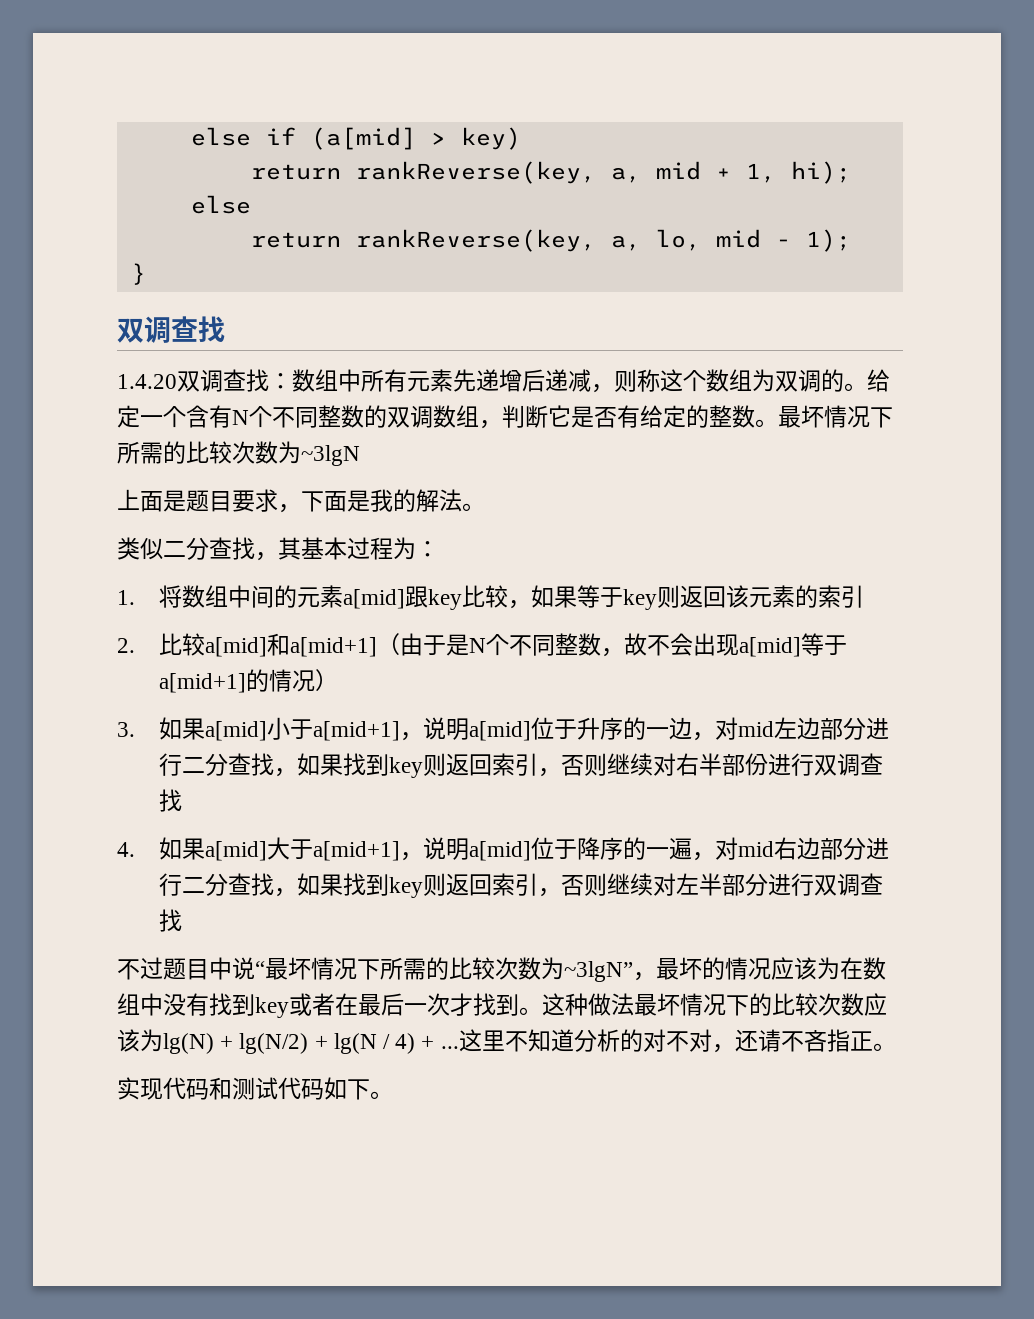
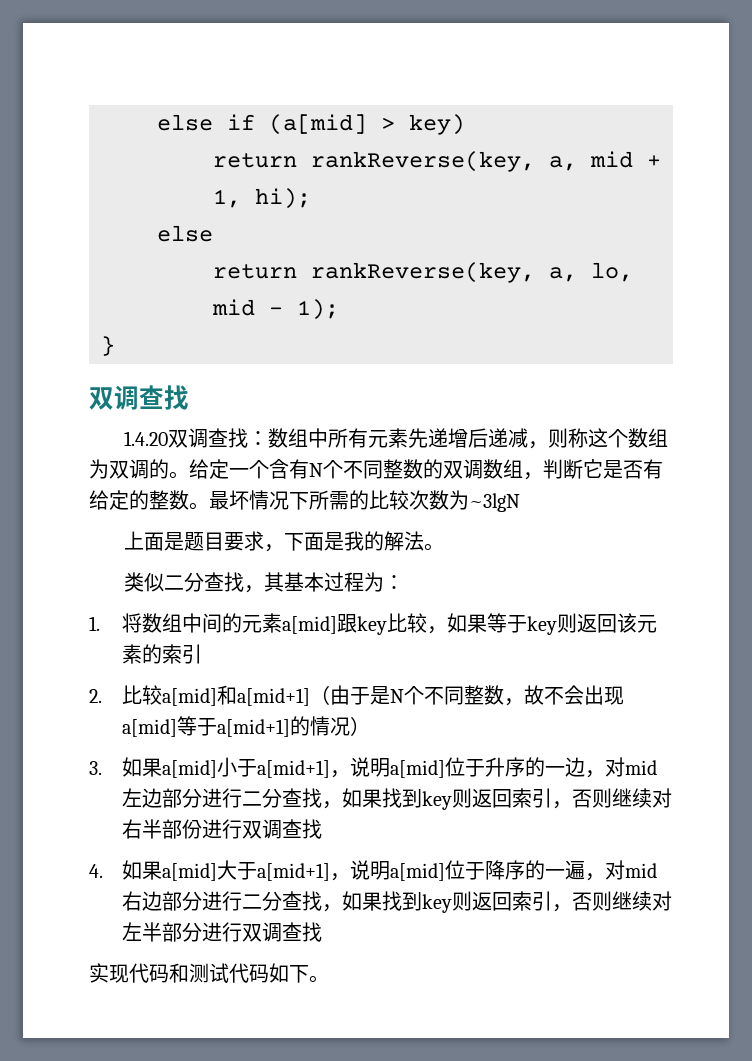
- 不过题目中说“最坏情况下所需的比较次数为~3lgN”，最坏的情况应该为在数组中没有找到key或者在最后一次才找到。这种做法最坏情况下的比较次数应该为lg(N) + lg(N/2) + lg(N / 4) + ...这里不知道分析的对不对，还请不吝指正。

